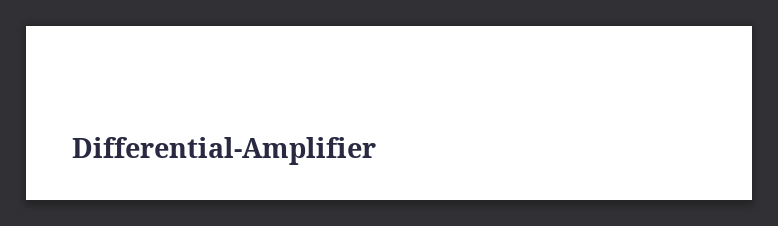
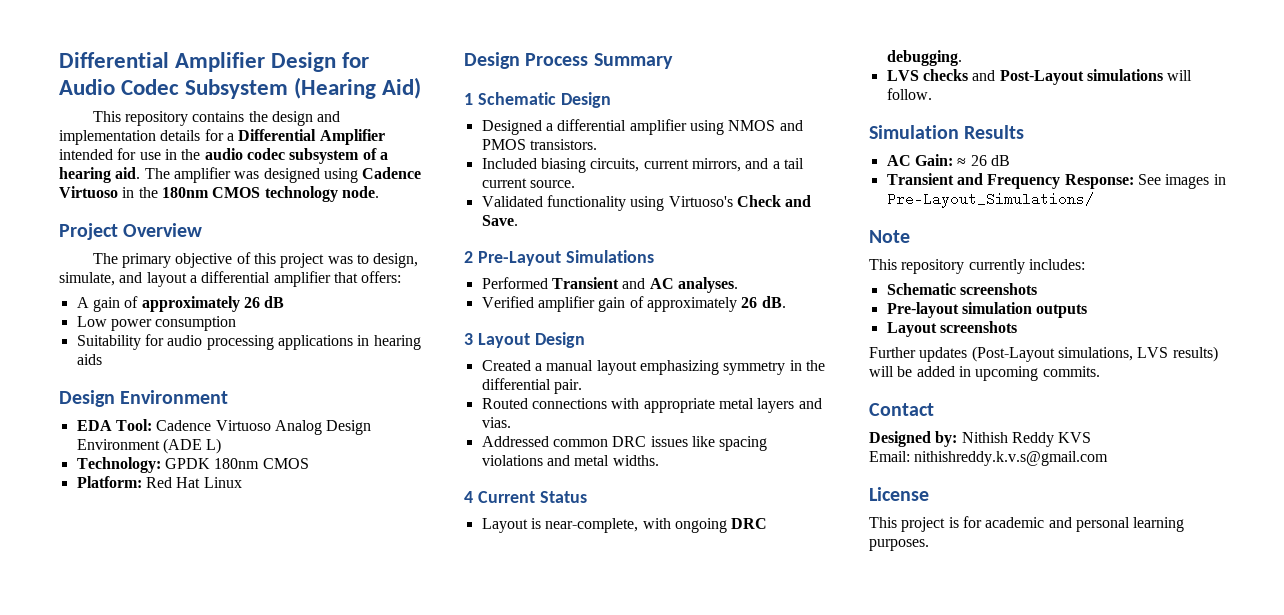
- Differential-Amplifier
+ Differential Amplifier Design for Audio Codec Subsystem (Hearing Aid)
+ This repository contains the design and implementation details for a Differential Amplifier intended for use in the audio codec subsystem of a hearing aid. The amplifier was designed using Cadence Virtuoso in the 180nm CMOS technology node.
+ Project Overview
+ The primary objective of this project was to design, simulate, and layout a differential amplifier that offers:
+ A gain of approximately 26 dB
+ Low power consumption
+ Suitability for audio processing applications in hearing aids
+ Design Environment
+ EDA Tool: Cadence Virtuoso Analog Design Environment (ADE L)
+ Technology: GPDK 180nm CMOS
+ Platform: Red Hat Linux
+ Design Process Summary
+ 1 Schematic Design
+ Designed a differential amplifier using NMOS and PMOS transistors.
+ Included biasing circuits, current mirrors, and a tail current source.
+ Validated functionality using Virtuoso's Check and Save.
+ 2 Pre-Layout Simulations
+ Performed Transient and AC analyses.
+ Verified amplifier gain of approximately 26 dB.
+ 3 Layout Design
+ Created a manual layout emphasizing symmetry in the differential pair.
+ Routed connections with appropriate metal layers and vias.
+ Addressed common DRC issues like spacing violations and metal widths.
+ 4 Current Status
+ Layout is near-complete, with ongoing DRC debugging.
+ LVS checks and Post-Layout simulations will follow.
+ Simulation Results
+ AC Gain: ≈ 26 dB
+ Transient and Frequency Response: See images in Pre-Layout_Simulations/
+ Note
+ This repository currently includes:
+ Schematic screenshots
+ Pre-layout simulation outputs
+ Layout screenshots
+ Further updates (Post-Layout simulations, LVS results) will be added in upcoming commits.
+ Contact
+ Designed by: Nithish Reddy KVS
+ Email: nithishreddy.k.v.s@gmail.com
+ License
+ This project is for academic and personal learning purposes.

